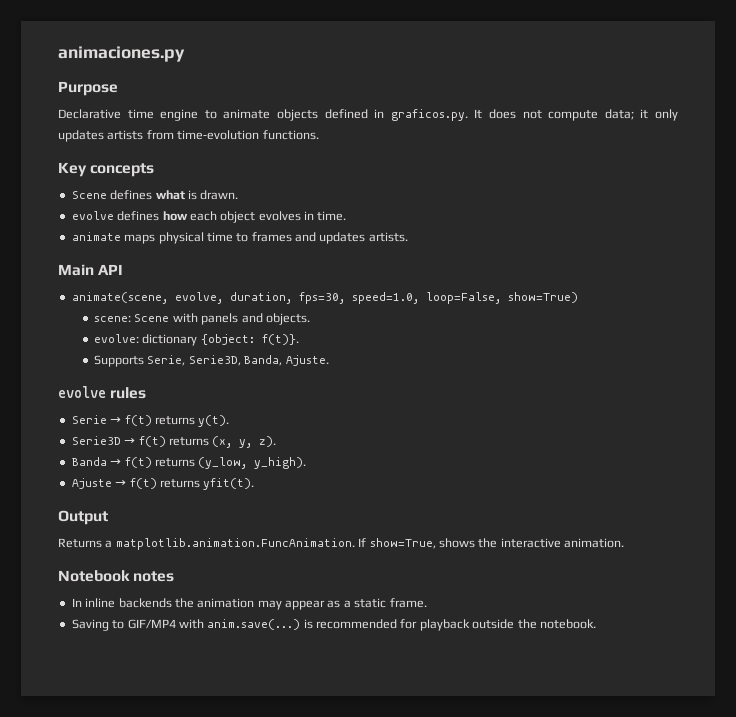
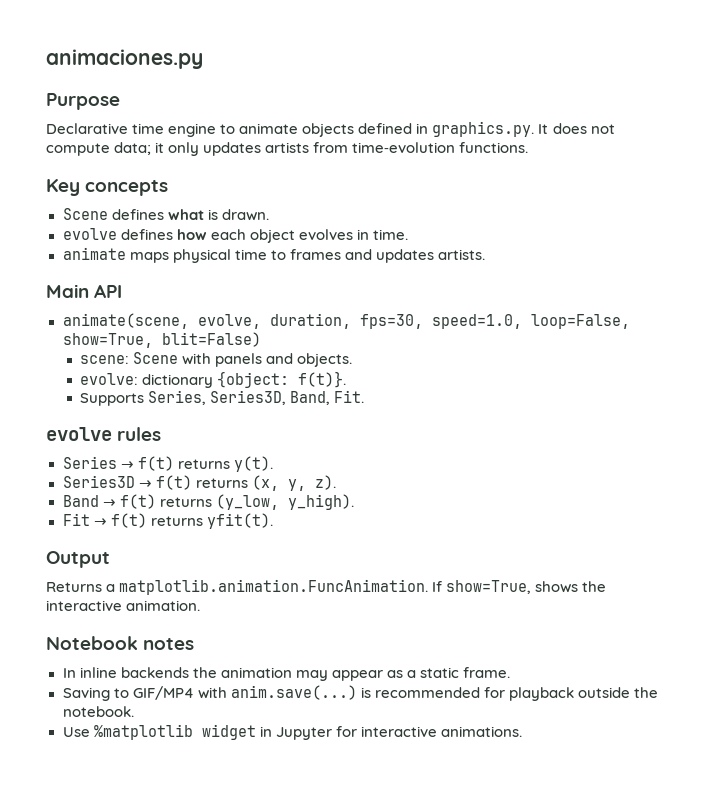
- Declarative time engine to animate objects defined in graficos.py. It does not compute data; it only updates artists from time‑evolution functions.
+ Declarative time engine to animate objects defined in graphics.py. It does not compute data; it only updates artists from time‑evolution functions.
- animate(scene, evolve, duration, fps=30, speed=1.0, loop=False, show=True)
+ animate(scene, evolve, duration, fps=30, speed=1.0, loop=False, show=True, blit=False)
- Supports Serie, Serie3D, Banda, Ajuste.
+ Supports Series, Series3D, Band, Fit.
- Serie → f(t) returns y(t).
+ Series → f(t) returns y(t).
- Serie3D → f(t) returns (x, y, z).
+ Series3D → f(t) returns (x, y, z).
- Banda → f(t) returns (y_low, y_high).
+ Band → f(t) returns (y_low, y_high).
- Ajuste → f(t) returns yfit(t).
+ Fit → f(t) returns yfit(t).
+ Use %matplotlib widget in Jupyter for interactive animations.

